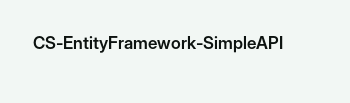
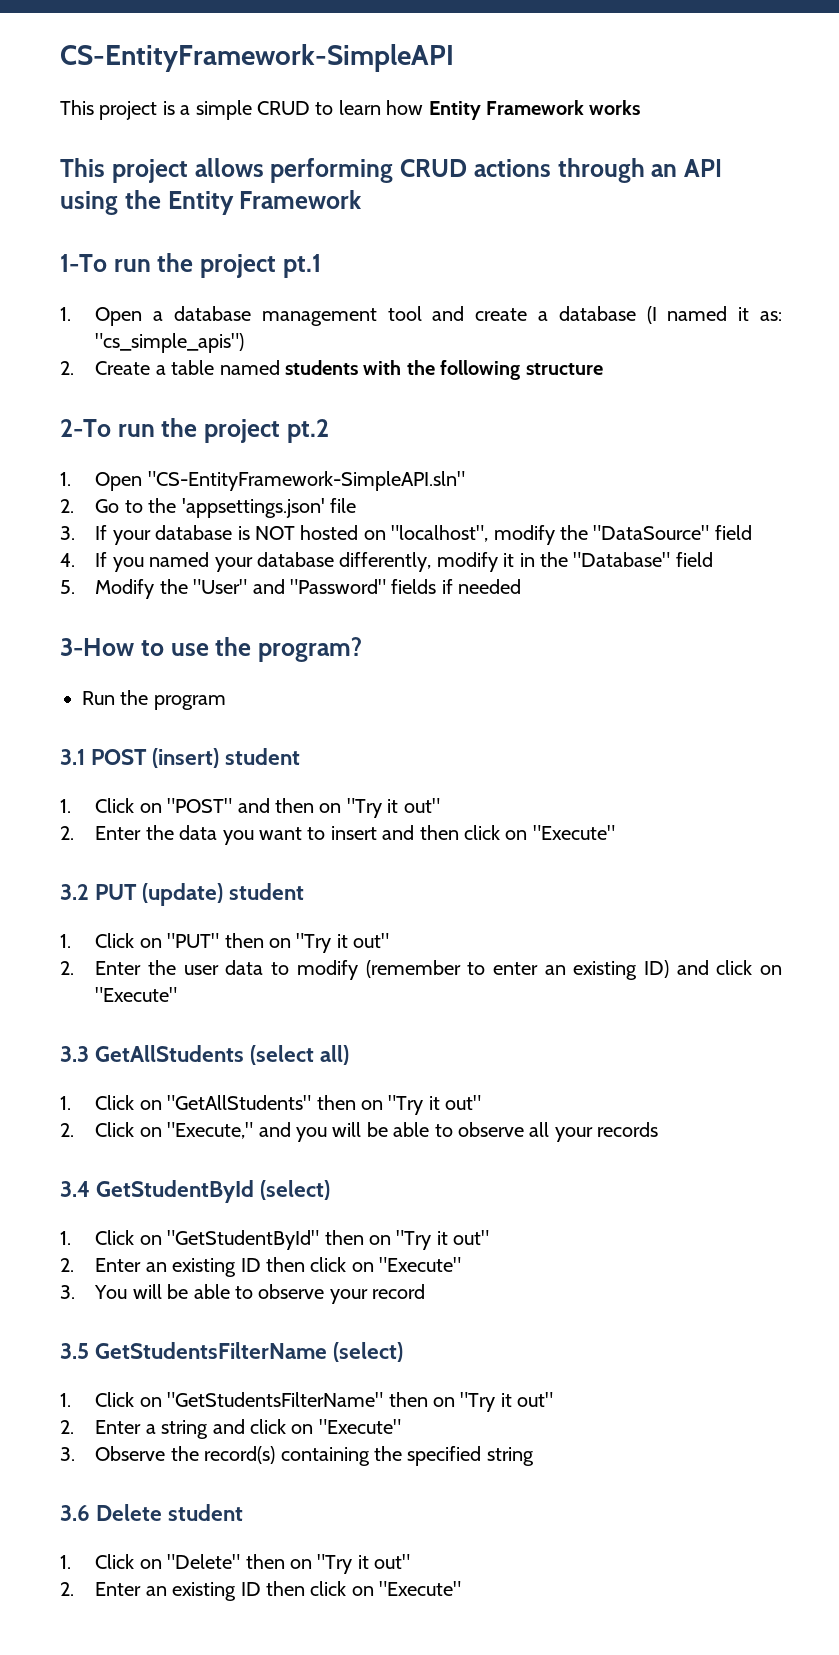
+ This project is a simple CRUD to learn how Entity Framework works
+ This project allows performing CRUD actions through an API using the Entity Framework
+ 1-To run the project pt.1
+ 1. Open a database management tool and create a database (I named it as: "cs_simple_apis")
+ 2. Create a table named students with the following structure
+ 2-To run the project pt.2
+ 1. Open "CS-EntityFramework-SimpleAPI.sln"
+ 2. Go to the 'appsettings.json' file
+ 3. If your database is NOT hosted on "localhost", modify the "DataSource" field
+ 4. If you named your database differently, modify it in the "Database" field
+ 5. Modify the "User" and "Password" fields if needed
+ 3-How to use the program?
+ Run the program
+ 3.1 POST (insert) student
+ 1. Click on "POST" and then on "Try it out"
+ 2. Enter the data you want to insert and then click on "Execute"
+ 3.2 PUT (update) student
+ 1. Click on "PUT" then on "Try it out"
+ 2. Enter the user data to modify (remember to enter an existing ID) and click on "Execute"
+ 3.3 GetAllStudents (select all)
+ 1. Click on "GetAllStudents" then on "Try it out"
+ 2. Click on "Execute," and you will be able to observe all your records
+ 3.4 GetStudentById (select)
+ 1. Click on "GetStudentById" then on "Try it out"
+ 2. Enter an existing ID then click on "Execute"
+ 3. You will be able to observe your record
+ 3.5 GetStudentsFilterName (select)
+ 1. Click on "GetStudentsFilterName" then on "Try it out"
+ 2. Enter a string and click on "Execute"
+ 3. Observe the record(s) containing the specified string
+ 3.6 Delete student
+ 1. Click on "Delete" then on "Try it out"
+ 2. Enter an existing ID then click on "Execute"

